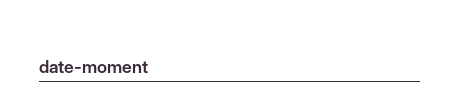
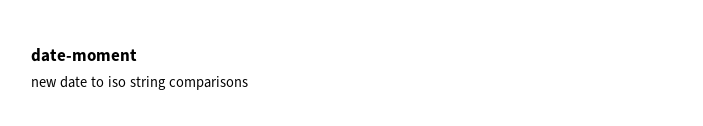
+ new date to iso string comparisons

